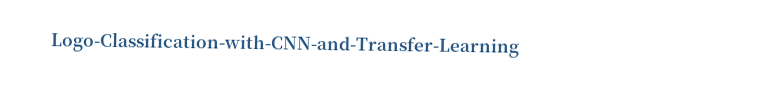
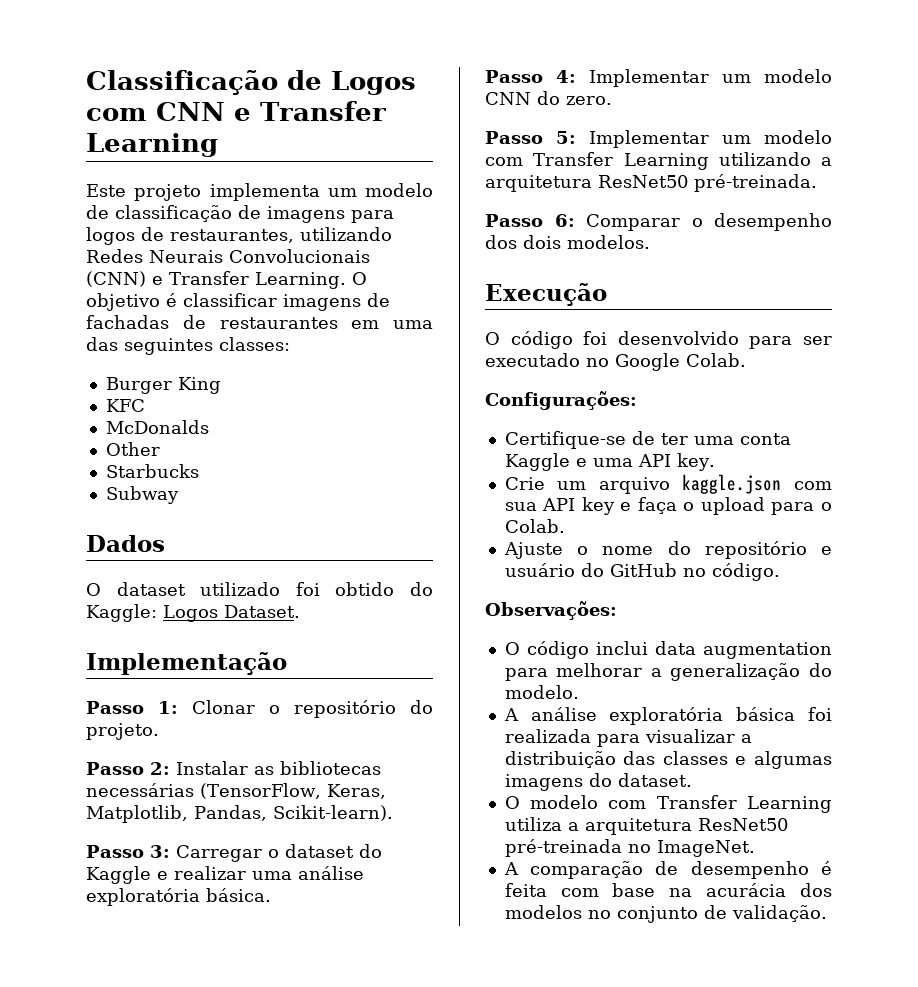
- Logo-Classification-with-CNN-and-Transfer-Learning
+ Classificação de Logos com CNN e Transfer Learning
+ Este projeto implementa um modelo de classificação de imagens para logos de restaurantes, utilizando Redes Neurais Convolucionais (CNN) e Transfer Learning. O objetivo é classificar imagens de fachadas de restaurantes em uma das seguintes classes:
+ Burger King
+ KFC
+ McDonalds
+ Other
+ Starbucks
+ Subway
+ Dados
+ O dataset utilizado foi obtido do Kaggle: Logos Dataset.
+ Implementação
+ Passo 1: Clonar o repositório do projeto.
+ Passo 2: Instalar as bibliotecas necessárias (TensorFlow, Keras, Matplotlib, Pandas, Scikit-learn).
+ Passo 3: Carregar o dataset do Kaggle e realizar uma análise exploratória básica.
+ Passo 4: Implementar um modelo CNN do zero.
+ Passo 5: Implementar um modelo com Transfer Learning utilizando a arquitetura ResNet50 pré-treinada.
+ Passo 6: Comparar o desempenho dos dois modelos.
+ Execução
+ O código foi desenvolvido para ser executado no Google Colab.
+ Configurações:
+ Certifique-se de ter uma conta Kaggle e uma API key.
+ Crie um arquivo kaggle.json com sua API key e faça o upload para o Colab.
+ Ajuste o nome do repositório e usuário do GitHub no código.
+ Observações:
+ O código inclui data augmentation para melhorar a generalização do modelo.
+ A análise exploratória básica foi realizada para visualizar a distribuição das classes e algumas imagens do dataset.
+ O modelo com Transfer Learning utiliza a arquitetura ResNet50 pré-treinada no ImageNet.
+ A comparação de desempenho é feita com base na acurácia dos modelos no conjunto de validação.

